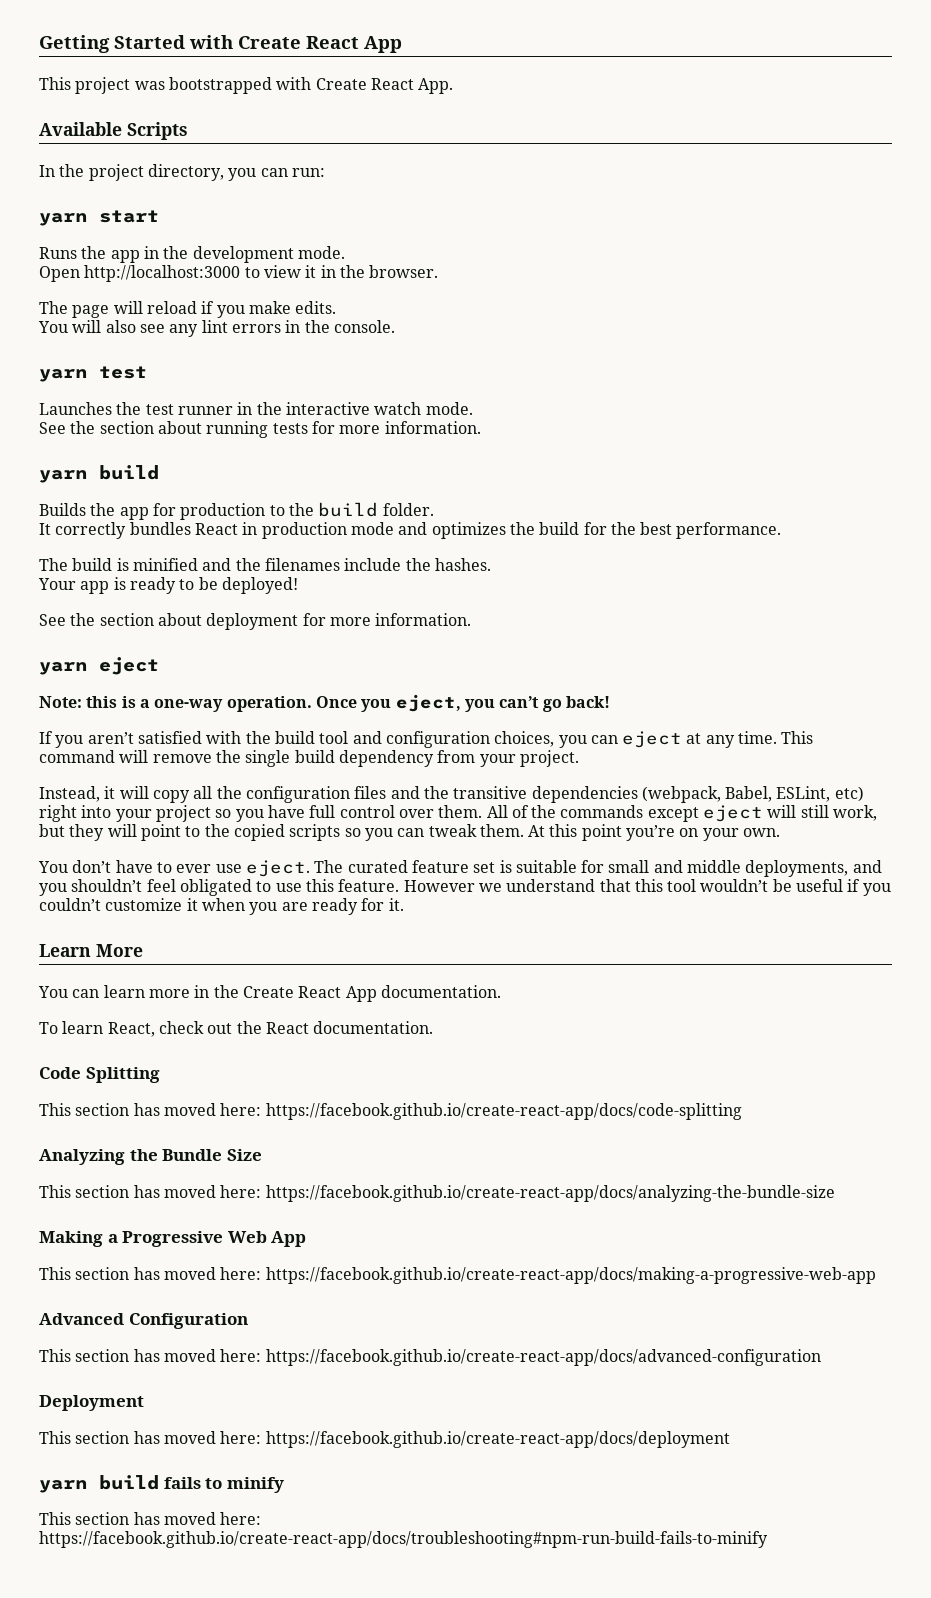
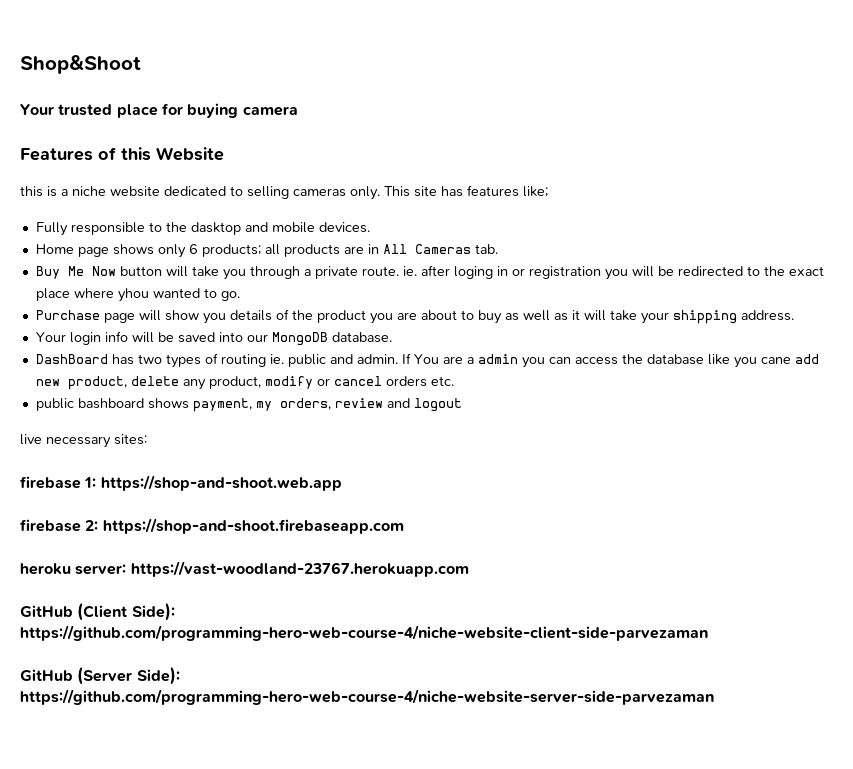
- Getting Started with Create React App
- This project was bootstrapped with Create React App.
- Available Scripts
- In the project directory, you can run:
- yarn start
- Runs the app in the development mode.
- Open http://localhost:3000 to view it in the browser.
- The page will reload if you make edits.
- You will also see any lint errors in the console.
- yarn test
- Launches the test runner in the interactive watch mode.
- See the section about running tests for more information.
- yarn build
- Builds the app for production to the build folder.
- It correctly bundles React in production mode and optimizes the build for the best performance.
- The build is minified and the filenames include the hashes.
- Your app is ready to be deployed!
- See the section about deployment for more information.
- yarn eject
- Note: this is a one-way operation. Once you eject, you can’t go back!
- If you aren’t satisfied with the build tool and configuration choices, you can eject at any time. This command will remove the single build dependency from your project.
- Instead, it will copy all the configuration files and the transitive dependencies (webpack, Babel, ESLint, etc) right into your project so you have full control over them. All of the commands except eject will still work, but they will point to the copied scripts so you can tweak them. At this point you’re on your own.
- You don’t have to ever use eject. The curated feature set is suitable for small and middle deployments, and you shouldn’t feel obligated to use this feature. However we understand that this tool wouldn’t be useful if you couldn’t customize it when you are ready for it.
- Learn More
- You can learn more in the Create React App documentation.
- To learn React, check out the React documentation.
- Code Splitting
- This section has moved here: https://facebook.github.io/create-react-app/docs/code-splitting
- Analyzing the Bundle Size
- This section has moved here: https://facebook.github.io/create-react-app/docs/analyzing-the-bundle-size
- Making a Progressive Web App
- This section has moved here: https://facebook.github.io/create-react-app/docs/making-a-progressive-web-app
- Advanced Configuration
- This section has moved here: https://facebook.github.io/create-react-app/docs/advanced-configuration
- Deployment
- This section has moved here: https://facebook.github.io/create-react-app/docs/deployment
- yarn build fails to minify
- This section has moved here: https://facebook.github.io/create-react-app/docs/troubleshooting#npm-run-build-fails-to-minify
+ Shop&Shoot
+ Your trusted place for buying camera
+ Features of this Website
+ this is a niche website dedicated to selling cameras only. This site has features like;
+ Fully responsible to the dasktop and mobile devices.
+ Home page shows only 6 products; all products are in All Cameras tab.
+ Buy Me Now button will take you through a private route. ie. after loging in or registration you will be redirected to the exact place where yhou wanted to go.
+ Purchase page will show you details of the product you are about to buy as well as it will take your shipping address.
+ Your login info will be saved into our MongoDB database.
+ DashBoard has two types of routing ie. public and admin. If You are a admin you can access the database like you cane add new product, delete any product, modify or cancel orders etc.
+ public bashboard shows payment, my orders, review and logout
+ live necessary sites:
+ firebase 1: https://shop-and-shoot.web.app
+ firebase 2: https://shop-and-shoot.firebaseapp.com
+ heroku server: https://vast-woodland-23767.herokuapp.com
+ GitHub (Client Side): https://github.com/programming-hero-web-course-4/niche-website-client-side-parvezaman
+ GitHub (Server Side): https://github.com/programming-hero-web-course-4/niche-website-server-side-parvezaman

